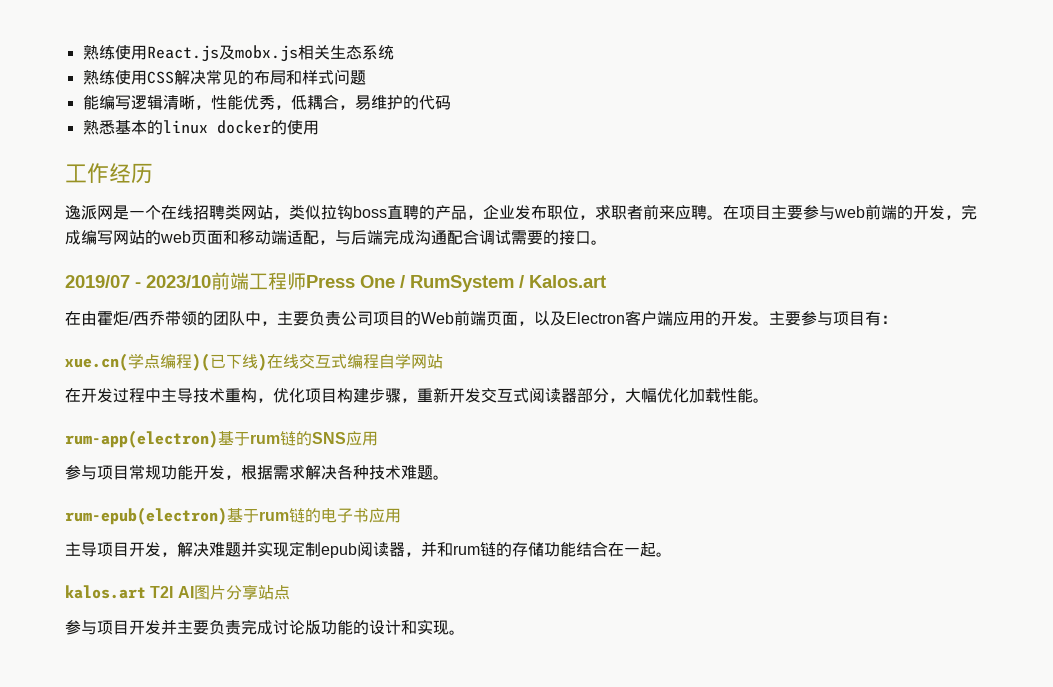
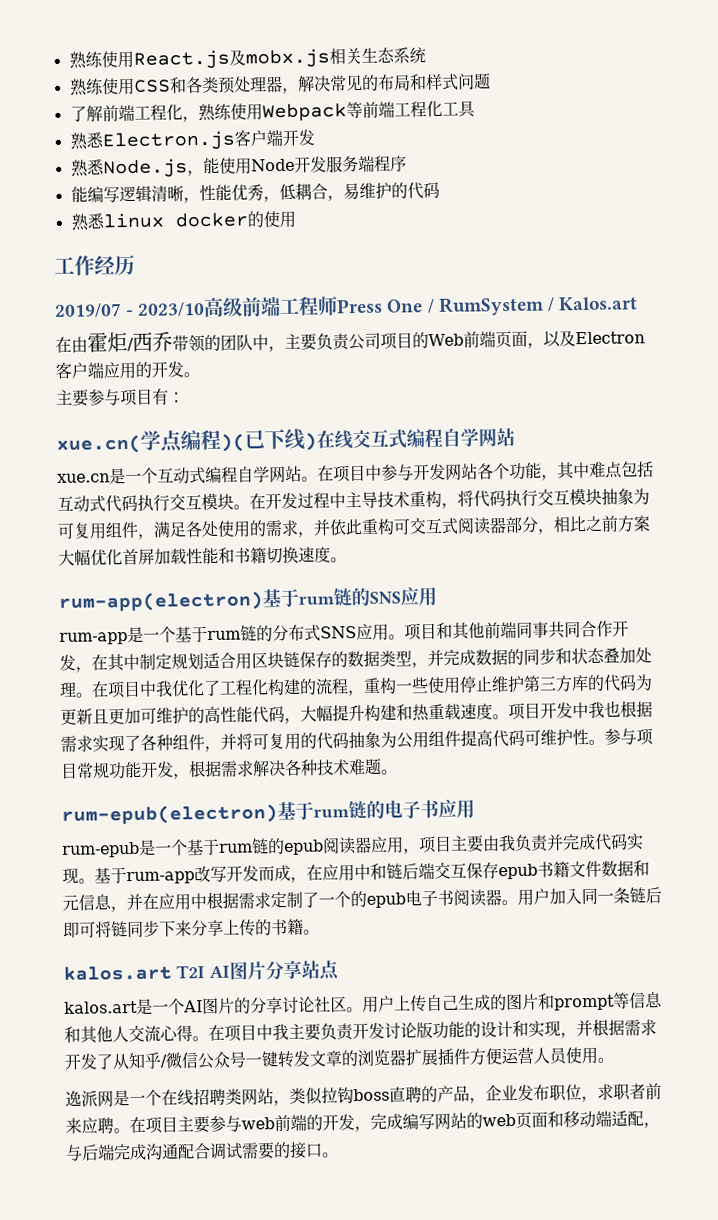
- 熟练使用CSS解决常见的布局和样式问题
+ 熟练使用CSS和各类预处理器，解决常见的布局和样式问题
+ 了解前端工程化，熟练使用Webpack等前端工程化工具
+ 熟悉Electron.js客户端开发
+ 熟悉Node.js，能使用Node开发服务端程序
- 熟悉基本的linux docker的使用
+ 熟悉linux docker的使用
+ 2019/07 - 2023/10高级前端工程师Press One / RumSystem / Kalos.art
+ 在由霍炬/西乔带领的团队中，主要负责公司项目的Web前端页面，以及Electron客户端应用的开发。
+ 主要参与项目有：
+ xue.cn(学点编程)(已下线)在线交互式编程自学网站
+ xue.cn是一个互动式编程自学网站。在项目中参与开发网站各个功能，其中难点包括互动式代码执行交互模块。在开发过程中主导技术重构，将代码执行交互模块抽象为可复用组件，满足各处使用的需求，并依此重构可交互式阅读器部分，相比之前方案大幅优化首屏加载性能和书籍切换速度。
+ rum-app(electron)基于rum链的SNS应用
+ rum-app是一个基于rum链的分布式SNS应用。项目和其他前端同事共同合作开发，在其中制定规划适合用区块链保存的数据类型，并完成数据的同步和状态叠加处理。在项目中我优化了工程化构建的流程，重构一些使用停止维护第三方库的代码为更新且更加可维护的高性能代码，大幅提升构建和热重载速度。项目开发中我也根据需求实现了各种组件，并将可复用的代码抽象为公用组件提高代码可维护性。参与项目常规功能开发，根据需求解决各种技术难题。
+ rum-epub(electron)基于rum链的电子书应用
+ rum-epub是一个基于rum链的epub阅读器应用，项目主要由我负责并完成代码实现。基于rum-app改写开发而成，在应用中和链后端交互保存epub书籍文件数据和元信息，并在应用中根据需求定制了一个的epub电子书阅读器。用户加入同一条链后即可将链同步下来分享上传的书籍。
+ kalos.art T2I AI图片分享站点
+ kalos.art是一个AI图片的分享讨论社区。用户上传自己生成的图片和prompt等信息和其他人交流心得。在项目中我主要负责开发讨论版功能的设计和实现，并根据需求开发了从知乎/微信公众号一键转发文章的浏览器扩展插件方便运营人员使用。
- 2019/07 - 2023/10前端工程师Press One / RumSystem / Kalos.art
- 在由霍炬/西乔带领的团队中，主要负责公司项目的Web前端页面，以及Electron客户端应用的开发。主要参与项目有：
- xue.cn(学点编程)(已下线)在线交互式编程自学网站
- 在开发过程中主导技术重构，优化项目构建步骤，重新开发交互式阅读器部分，大幅优化加载性能。
- rum-app(electron)基于rum链的SNS应用
- 参与项目常规功能开发，根据需求解决各种技术难题。
- rum-epub(electron)基于rum链的电子书应用
- 主导项目开发，解决难题并实现定制epub阅读器，并和rum链的存储功能结合在一起。
- kalos.art T2I AI图片分享站点
- 参与项目开发并主要负责完成讨论版功能的设计和实现。

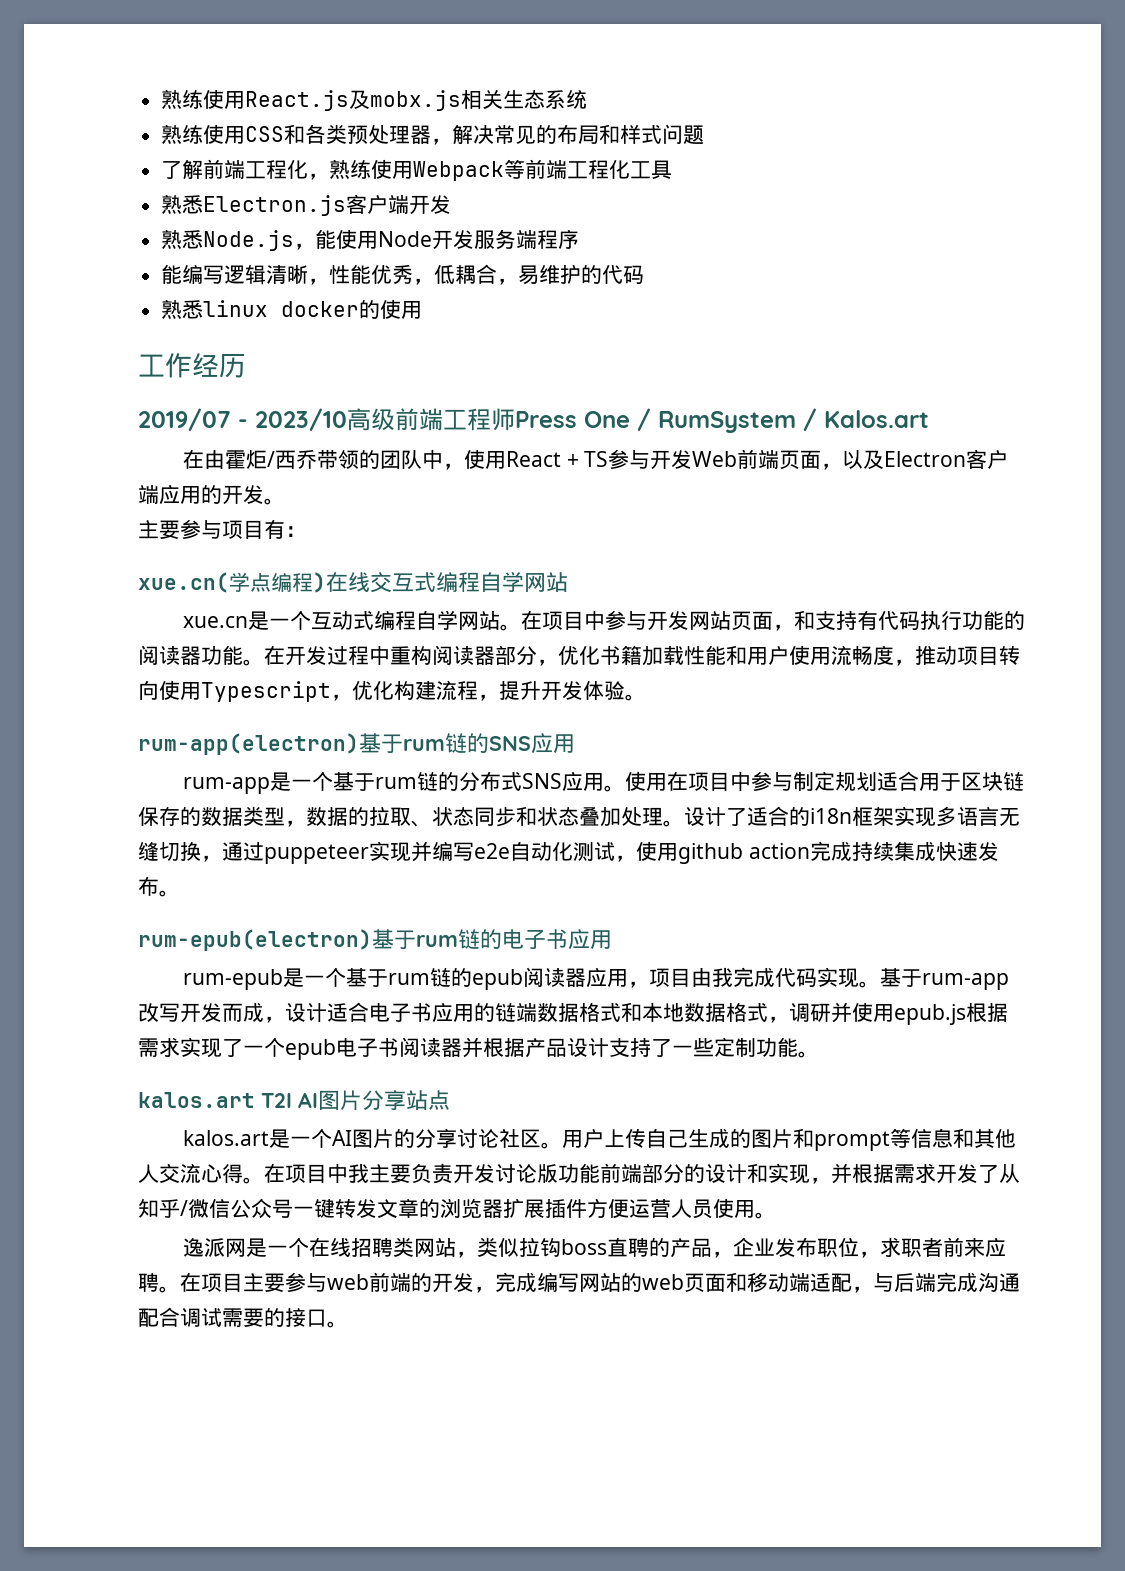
- 在由霍炬/西乔带领的团队中，主要负责公司项目的Web前端页面，以及Electron客户端应用的开发。
+ 在由霍炬/西乔带领的团队中，使用React + TS参与开发Web前端页面，以及Electron客户端应用的开发。
- xue.cn(学点编程)(已下线)在线交互式编程自学网站
+ xue.cn(学点编程)在线交互式编程自学网站
- 在项目中参与开发网站各个功能，其中难点包括互动式代码执行交互模块。在开发过程中主导技术重构，将代码执行交互模块抽象为可复用组件，满足各处使用的需求，并依此重构可交互式阅读器部分，相比之前方案大幅优化首屏加载性能和书籍切换速度。
+ 在项目中参与开发网站页面，和支持有代码执行功能的阅读器功能。在开发过程中重构阅读器部分，优化书籍加载性能和用户使用流畅度，推动项目转向使用Typescript，优化构建流程，提升开发体验。
- 项目和其他前端同事共同合作开发，在其中制定规划适合用区块链保存的数据类型，并完成数据的同步和状态叠加处理。
+ 使用在项目中参与制定规划适合用于区块链保存的数据类型，数据的拉取、状态同步和状态叠加处理。
- 在项目中我优化了工程化构建的流程，重构一些使用停止维护第三方库的代码为更新且更加可维护的高性能代码，大幅提升构建和热重载速度。项目开发中我也根据需求实现了各种组件，并将可复用的代码抽象为公用组件提高代码可维护性。参与项目常规功能开发，根据需求解决各种技术难题。
+ 设计了适合的i18n框架实现多语言无缝切换，通过puppeteer实现并编写e2e自动化测试，使用github action完成持续集成快速发布。
- rum-epub是一个基于rum链的epub阅读器应用，项目主要由我负责并完成代码实现。
+ rum-epub是一个基于rum链的epub阅读器应用，项目由我完成代码实现。
- 基于rum-app改写开发而成，在应用中和链后端交互保存epub书籍文件数据和元信息，并在应用中根据需求定制了一个的epub电子书阅读器。用户加入同一条链后即可将链同步下来分享上传的书籍。
+ 基于rum-app改写开发而成，设计适合电子书应用的链端数据格式和本地数据格式，调研并使用epub.js根据需求实现了一个epub电子书阅读器并根据产品设计支持了一些定制功能。
- 在项目中我主要负责开发讨论版功能的设计和实现，并根据需求开发了从知乎/微信公众号一键转发文章的浏览器扩展插件方便运营人员使用。
+ 在项目中我主要负责开发讨论版功能前端部分的设计和实现，并根据需求开发了从知乎/微信公众号一键转发文章的浏览器扩展插件方便运营人员使用。

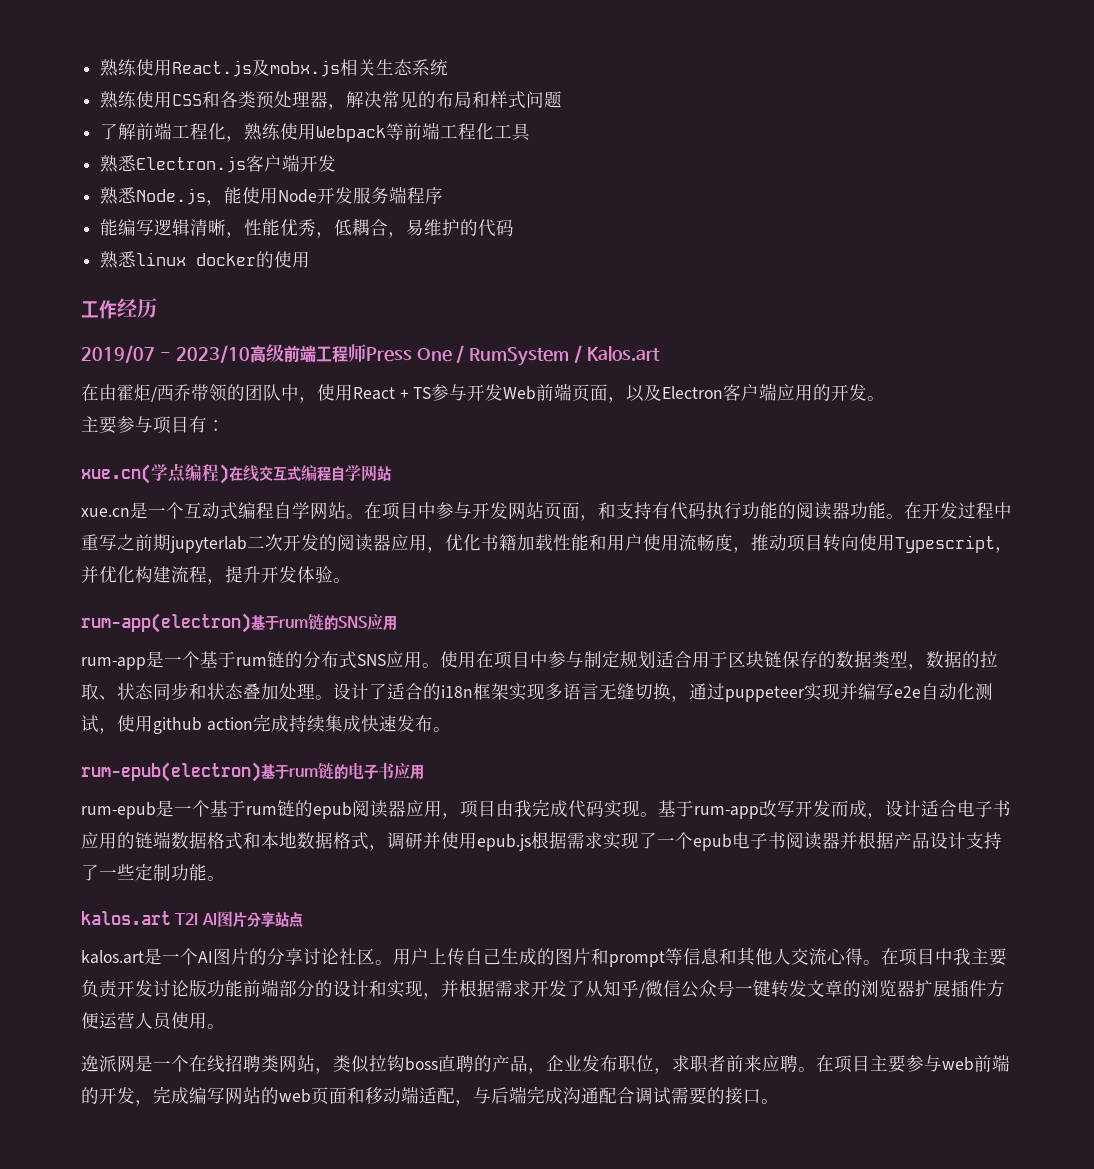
- 在开发过程中重构阅读器部分，优化书籍加载性能和用户使用流畅度，推动项目转向使用Typescript，优化构建流程，提升开发体验。
+ 在开发过程中重写之前期jupyterlab二次开发的阅读器应用，优化书籍加载性能和用户使用流畅度，推动项目转向使用Typescript，并优化构建流程，提升开发体验。

